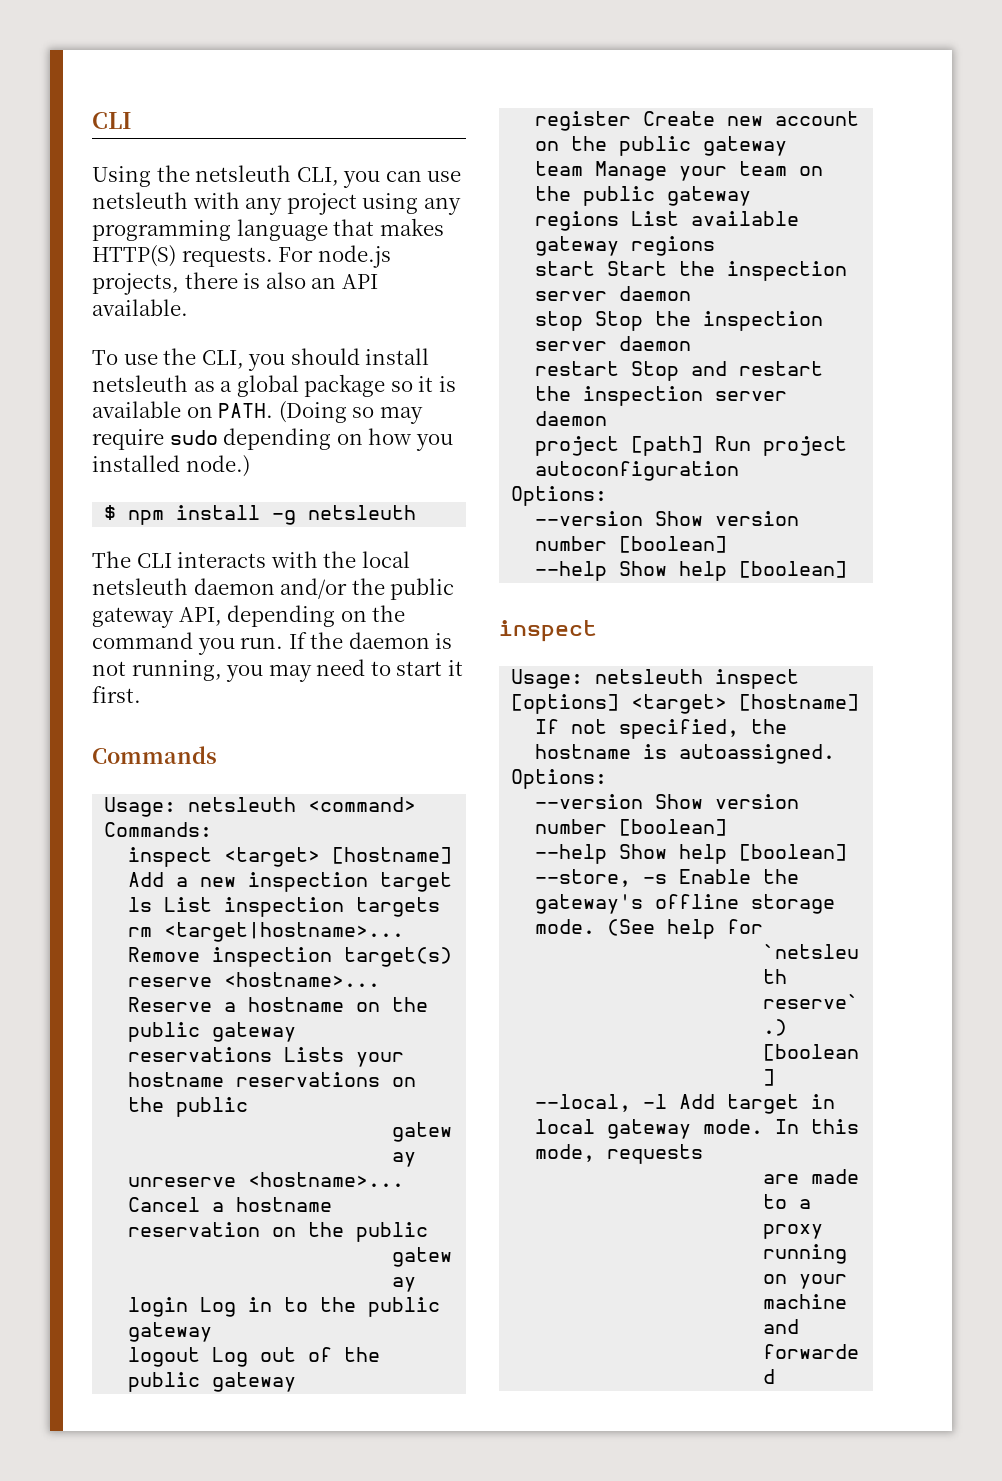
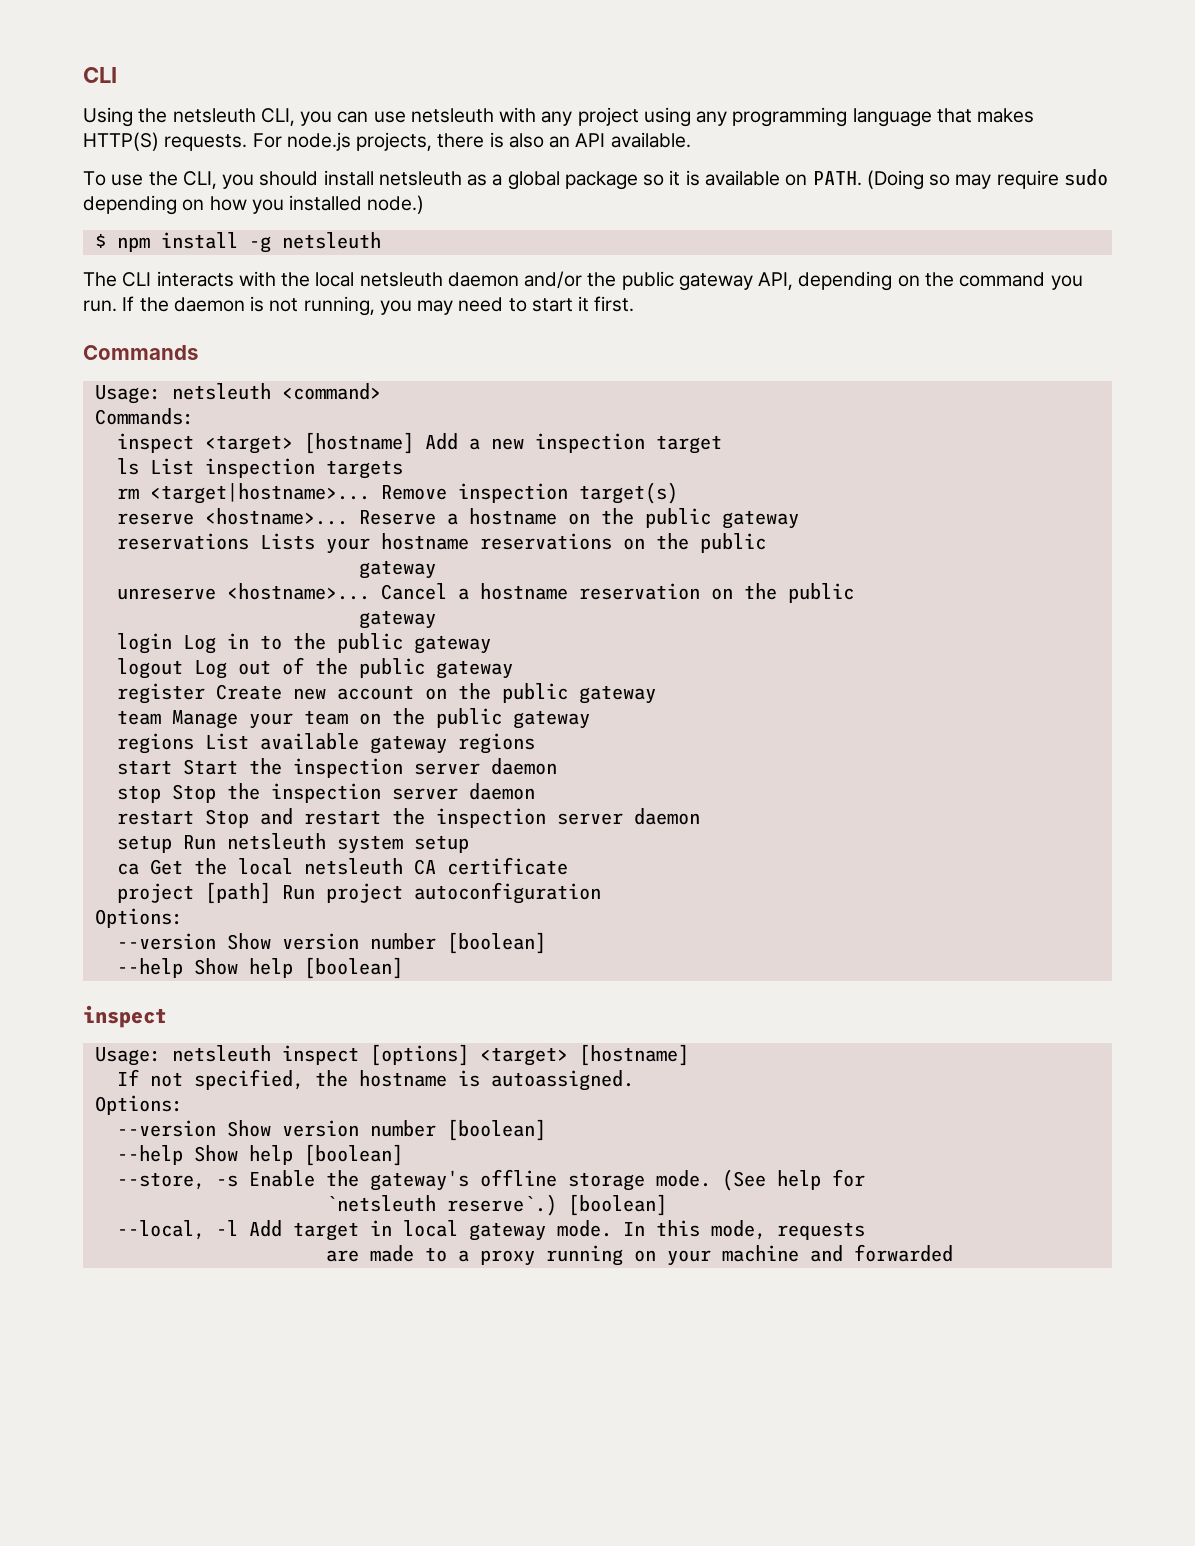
+ setup Run netsleuth system setup
+ ca Get the local netsleuth CA certificate

